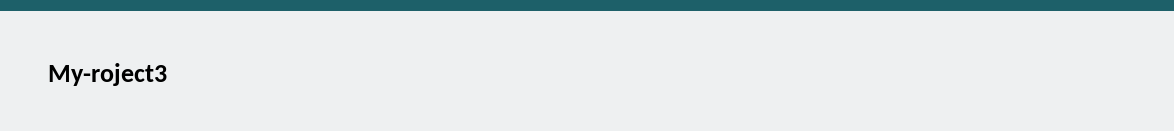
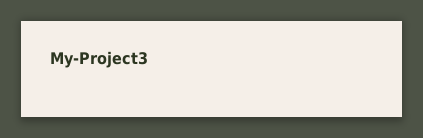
- My-roject3
+ My-Project3

